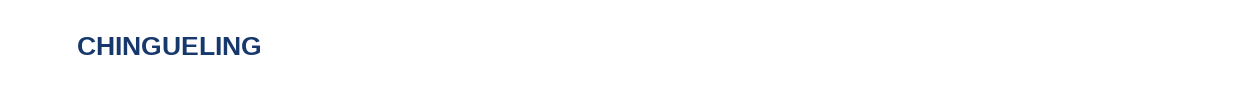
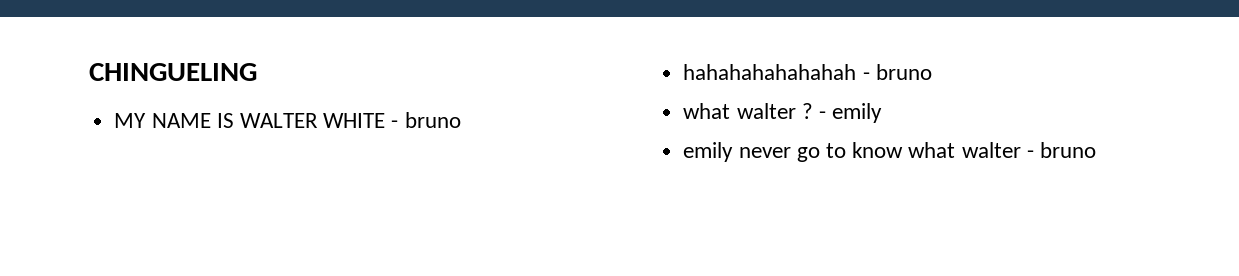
+ MY NAME IS WALTER WHITE - bruno
+ hahahahahahahah - bruno
+ what walter ? - emily
+ emily never go to know what walter - bruno

